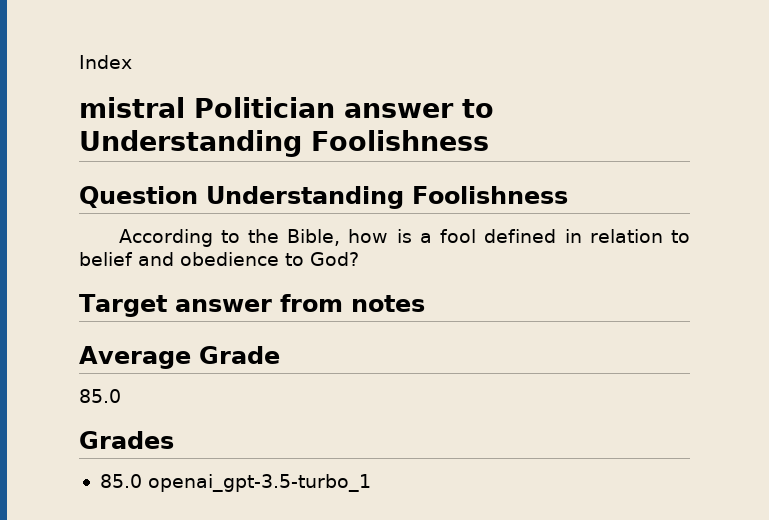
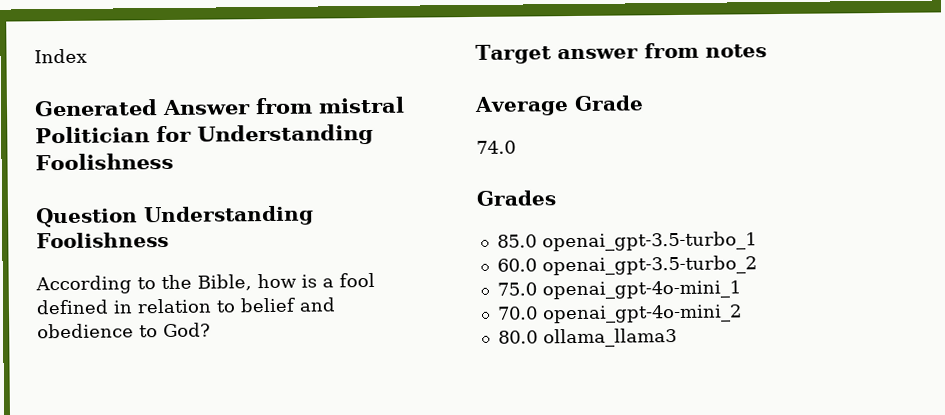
- mistral Politician answer to Understanding Foolishness
+ Generated Answer from mistral Politician for Understanding Foolishness
  Average Grade
- 85.0
+ 74.0
+ 60.0 openai_gpt-3.5-turbo_2
+ 75.0 openai_gpt-4o-mini_1
+ 70.0 openai_gpt-4o-mini_2
+ 80.0 ollama_llama3

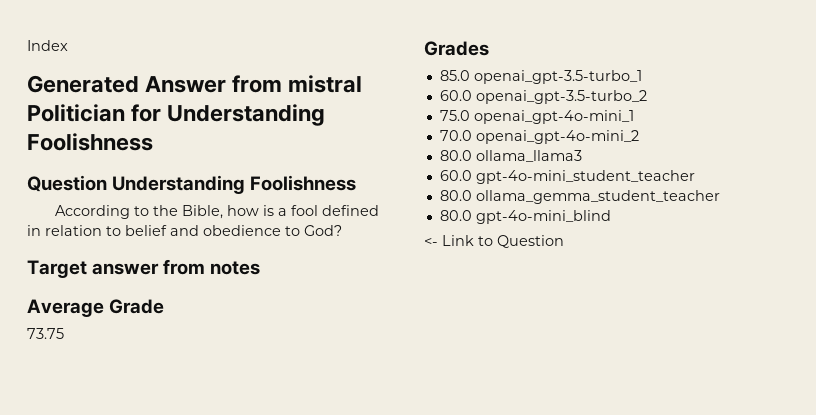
- 74.0
+ 73.75
+ 60.0 gpt-4o-mini_student_teacher
+ 80.0 ollama_gemma_student_teacher
+ 80.0 gpt-4o-mini_blind
+ <- Link to Question

